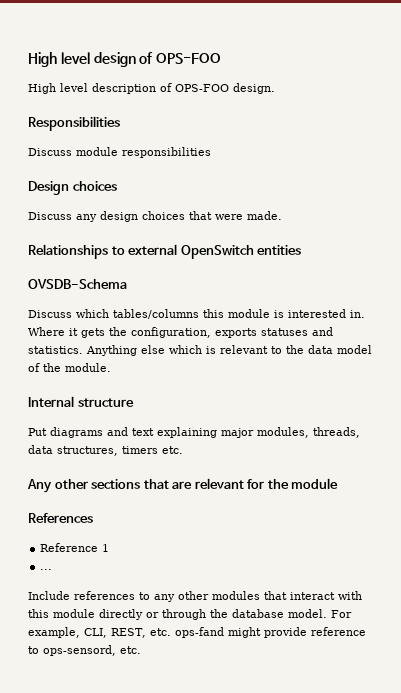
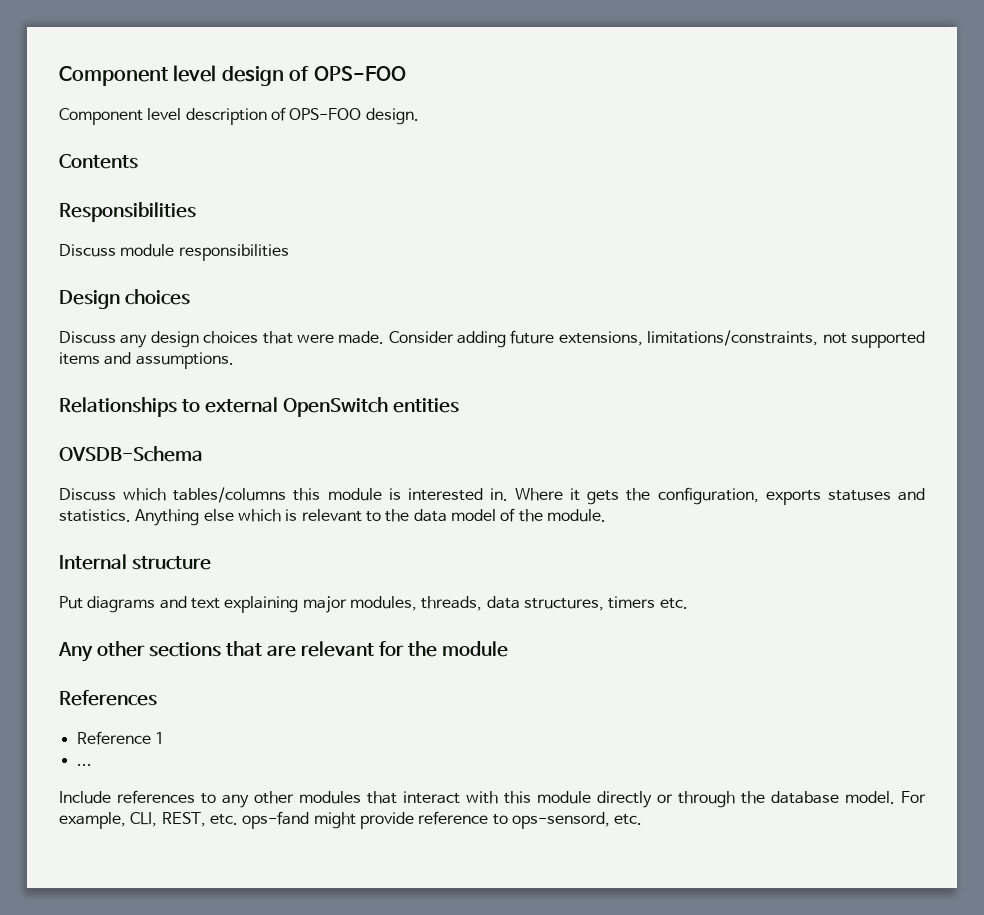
- High level design of OPS-FOO
+ Component level design of OPS-FOO
- High level description of OPS-FOO design.
+ Component level description of OPS-FOO design.
+ Contents
+ Consider adding future extensions, limitations/constraints, not supported items and assumptions.

